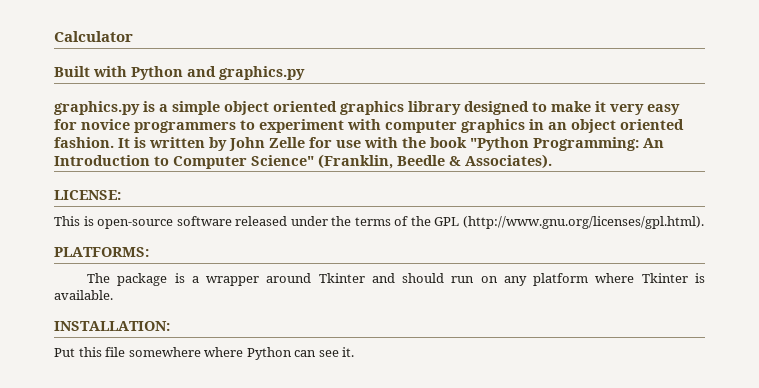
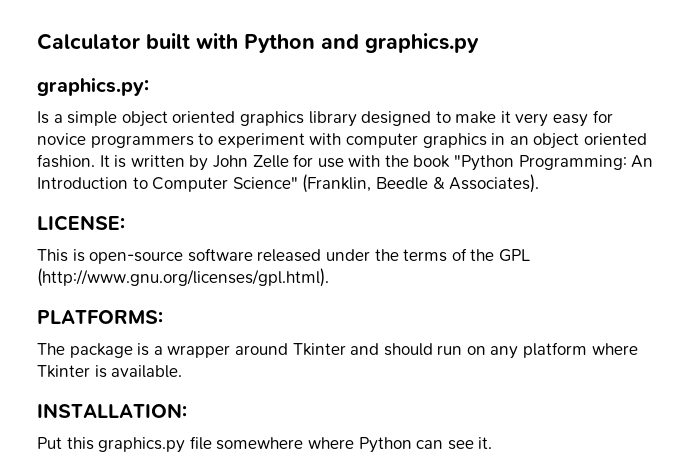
- Calculator
- Built with Python and graphics.py
+ Calculator built with Python and graphics.py
- graphics.py is a simple object oriented graphics library designed to make it very easy for novice programmers to experiment with computer graphics in an object oriented fashion.
+ graphics.py:
+ Is a simple object oriented graphics library designed to make it very easy for novice programmers to experiment with computer graphics in an object oriented fashion.
- Put this file somewhere where Python can see it.
+ Put this graphics.py file somewhere where Python can see it.

